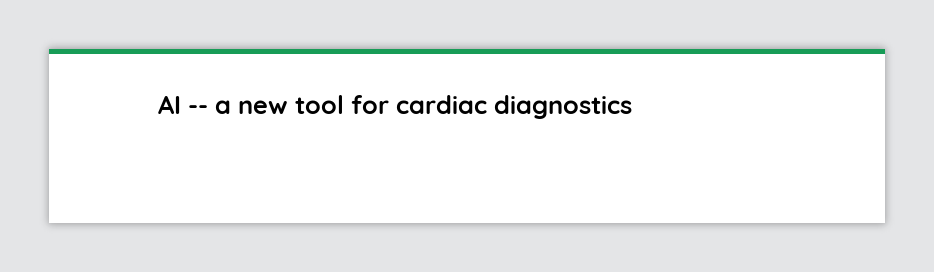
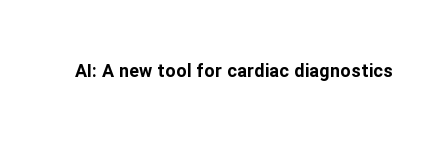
- AI -- a new tool for cardiac diagnostics
+ AI: A new tool for cardiac diagnostics

